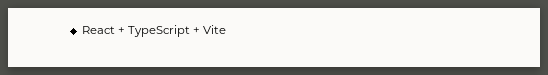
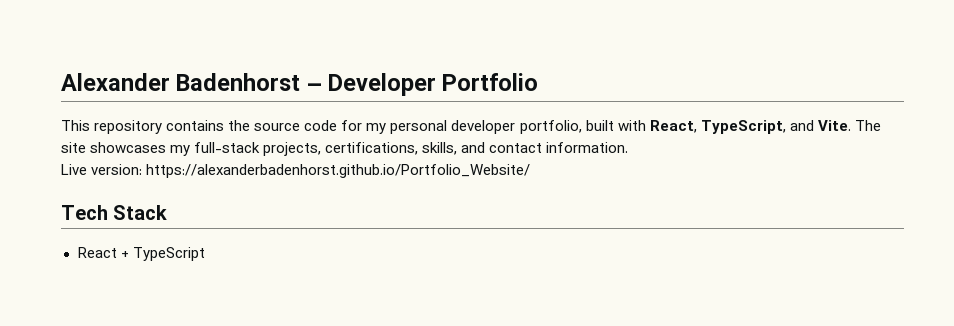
+ Alexander Badenhorst – Developer Portfolio
+ This repository contains the source code for my personal developer portfolio, built with React, TypeScript, and Vite. The site showcases my full-stack projects, certifications, skills, and contact information.
+ Live version: https://alexanderbadenhorst.github.io/Portfolio_Website/
+ Tech Stack
- React + TypeScript + Vite
+ React + TypeScript

